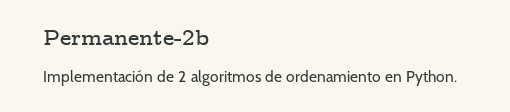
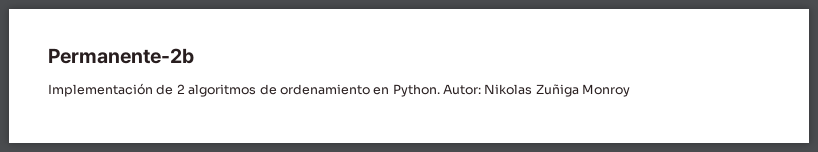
+ Autor: Nikolas Zuñiga Monroy

